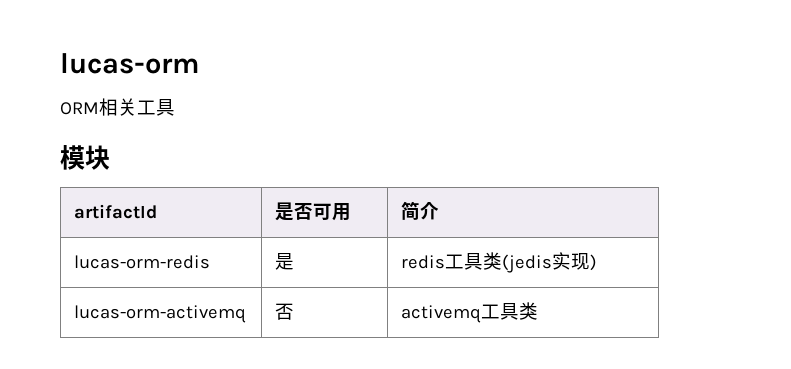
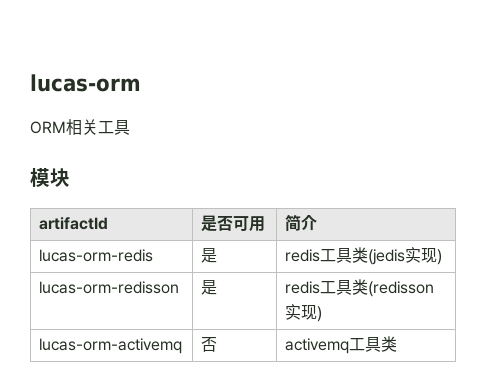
+ lucas-orm-redisson | 是 | redis工具类(redisson实现)

